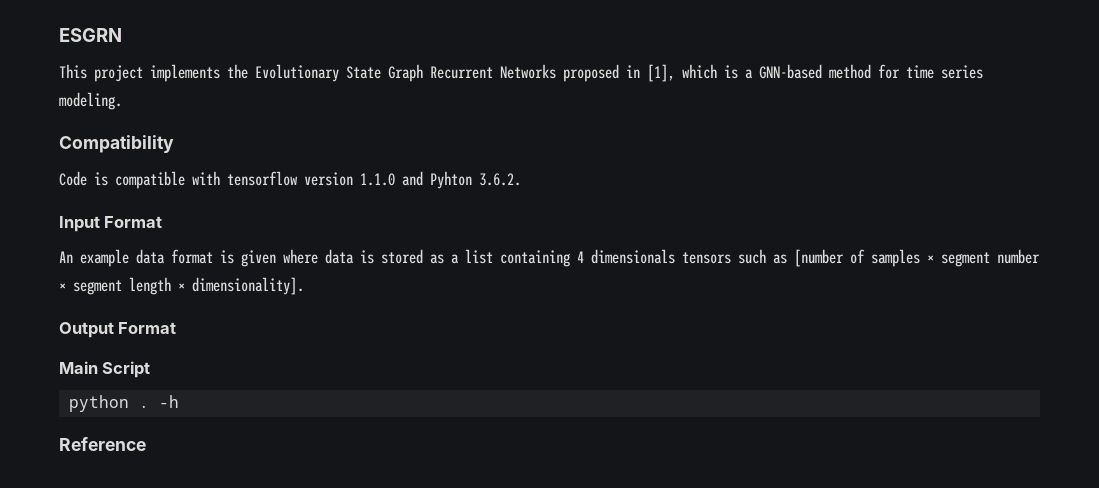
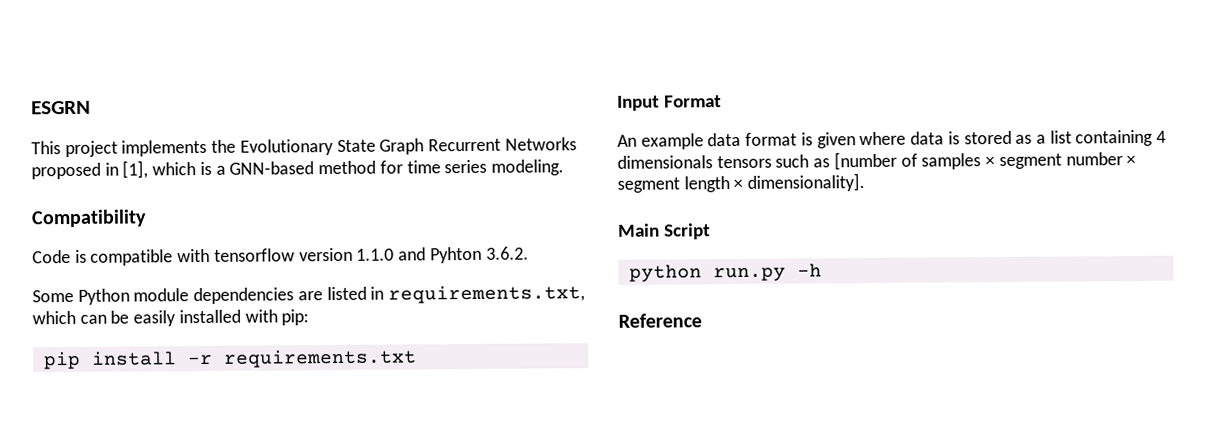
+ Some Python module dependencies are listed in requirements.txt, which can be easily installed with pip:
+ pip install -r requirements.txt
- Output Format
- python . -h
+ python run.py -h

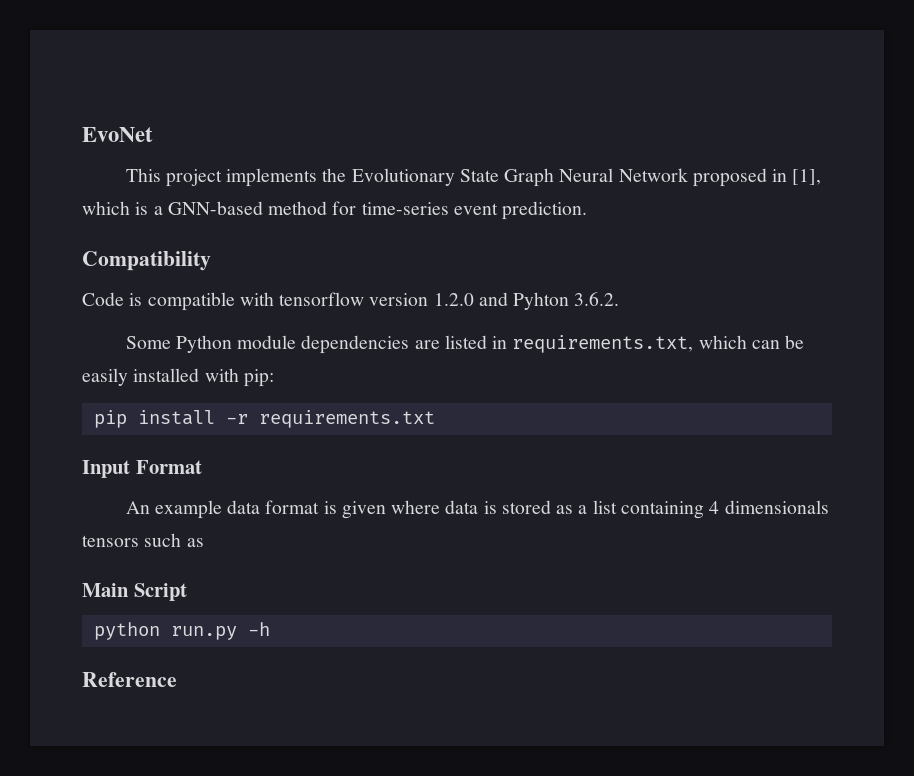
- ESGRN
+ EvoNet
- This project implements the Evolutionary State Graph Recurrent Networks proposed in [1], which is a GNN-based method for time series modeling.
+ This project implements the Evolutionary State Graph Neural Network proposed in [1], which is a GNN-based method for time-series event prediction.
- Code is compatible with tensorflow version 1.1.0 and Pyhton 3.6.2.
+ Code is compatible with tensorflow version 1.2.0 and Pyhton 3.6.2.
- An example data format is given where data is stored as a list containing 4 dimensionals tensors such as [number of samples × segment number × segment length × dimensionality].
+ An example data format is given where data is stored as a list containing 4 dimensionals tensors such as

